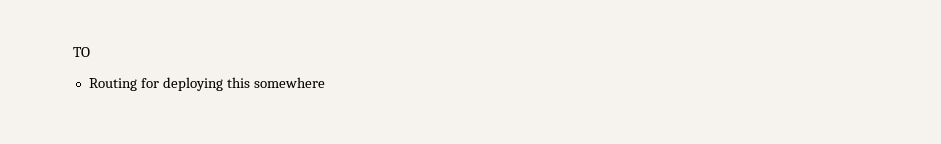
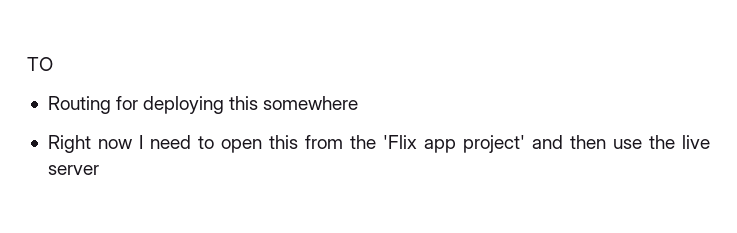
+ Right now I need to open this from the 'Flix app project' and then use the live server

